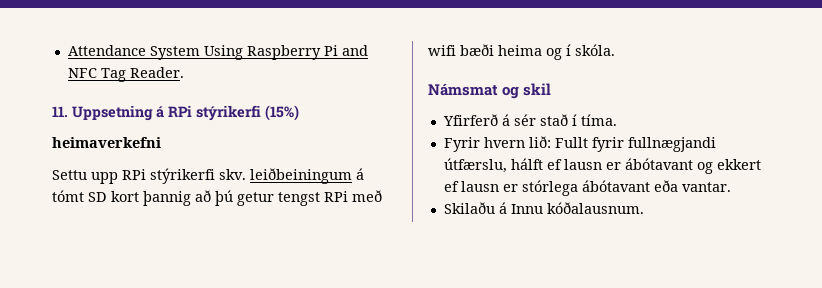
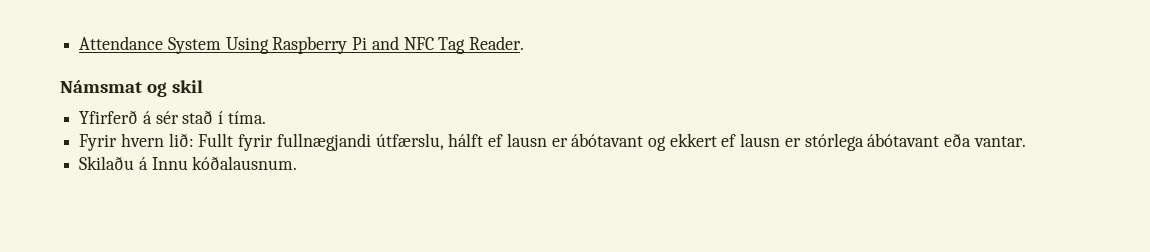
- 11. Uppsetning á RPi stýrikerfi (15%)
- heimaverkefni
- Settu upp RPi stýrikerfi skv. leiðbeiningum á tómt SD kort þannig að þú getur tengst RPi með wifi bæði heima og í skóla.

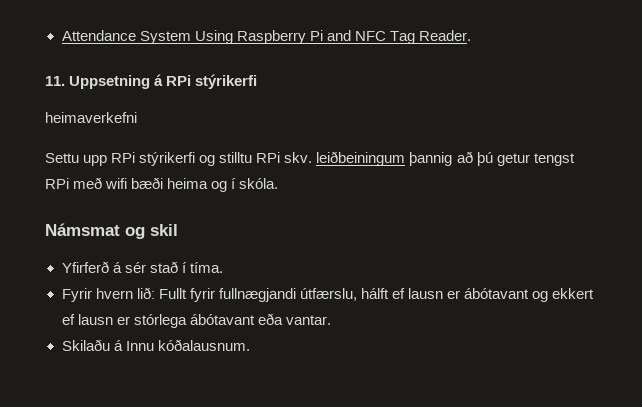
+ 11. Uppsetning á RPi stýrikerfi
+ heimaverkefni
+ Settu upp RPi stýrikerfi og stilltu RPi skv. leiðbeiningum þannig að þú getur tengst RPi með wifi bæði heima og í skóla.

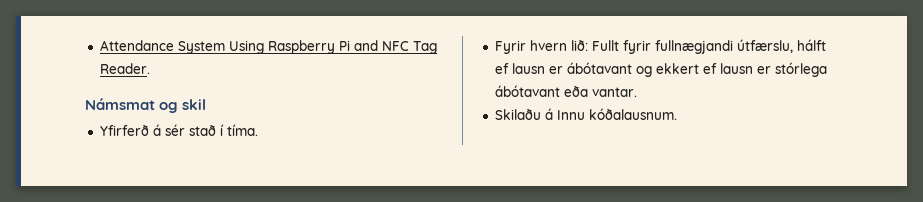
- 11. Uppsetning á RPi stýrikerfi
- heimaverkefni
- Settu upp RPi stýrikerfi og stilltu RPi skv. leiðbeiningum þannig að þú getur tengst RPi með wifi bæði heima og í skóla.

